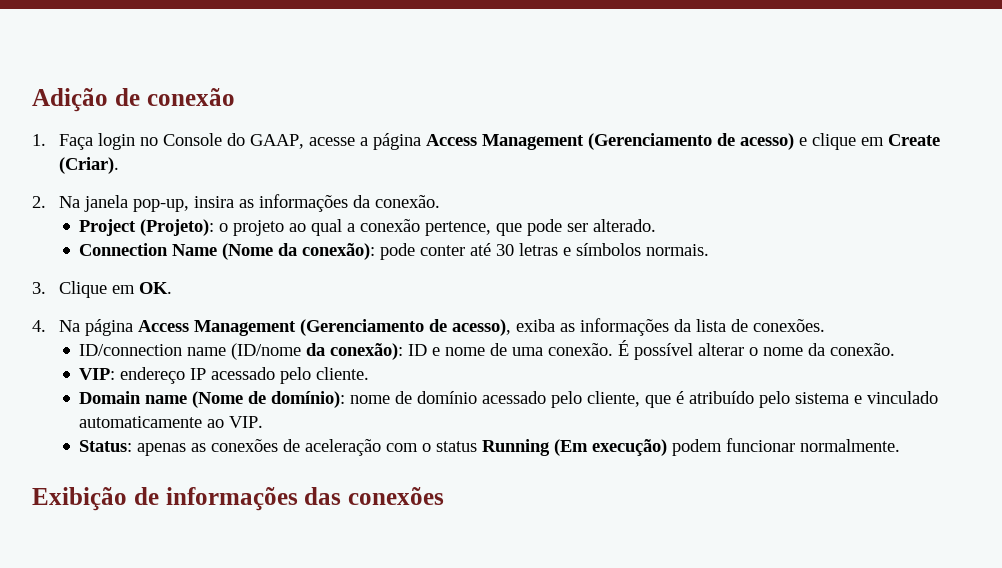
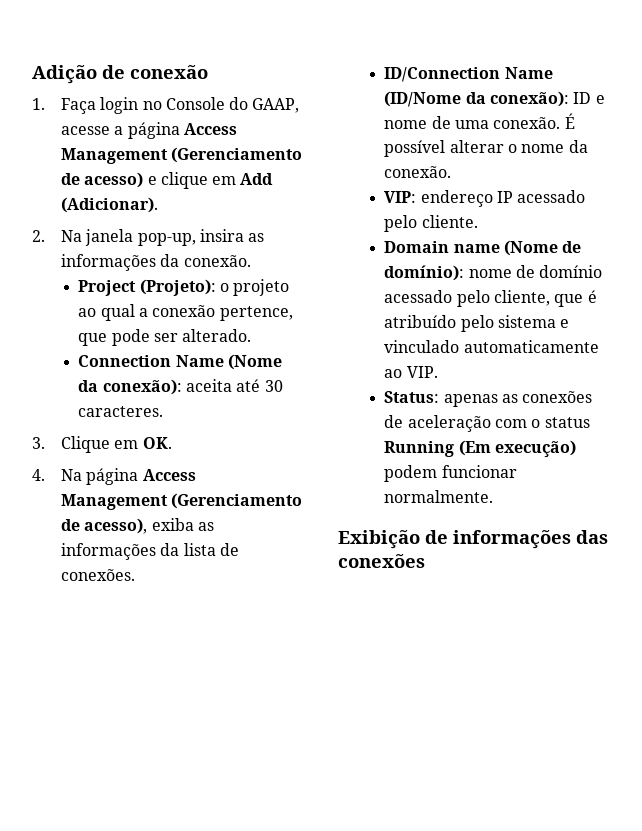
- 1. Faça login no Console do GAAP, acesse a página Access Management (Gerenciamento de acesso) e clique em Create (Criar).
+ 1. Faça login no Console do GAAP, acesse a página Access Management (Gerenciamento de acesso) e clique em Add (Adicionar).
- Connection Name (Nome da conexão): pode conter até 30 letras e símbolos normais.
+ Connection Name (Nome da conexão): aceita até 30 caracteres.
- ID/connection name (ID/nome da conexão): ID e nome de uma conexão.
+ ID/Connection Name (ID/Nome da conexão): ID e nome de uma conexão.

